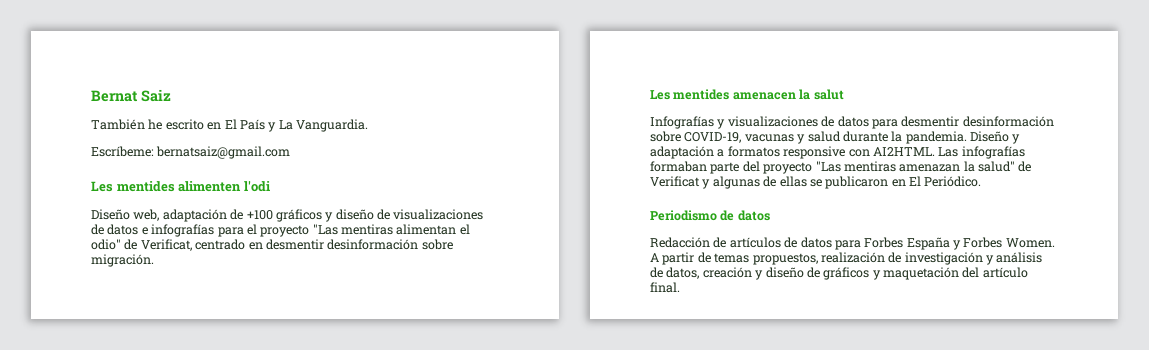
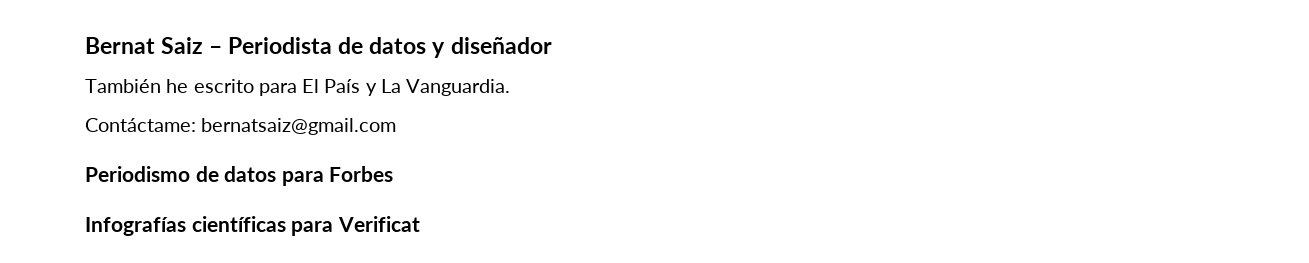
- Bernat Saiz
+ Bernat Saiz – Periodista de datos y diseñador
- También he escrito en El País y La Vanguardia.
+ También he escrito para El País y La Vanguardia.
- Escríbeme: bernatsaiz@gmail.com
+ Contáctame: bernatsaiz@gmail.com
- Les mentides alimenten l'odi
- Diseño web, adaptación de +100 gráficos y diseño de visualizaciones de datos e infografías para el proyecto "Las mentiras alimentan el odio" de Verificat, centrado en desmentir desinformación sobre migración.
- Les mentides amenacen la salut
- Infografías y visualizaciones de datos para desmentir desinformación sobre COVID-19, vacunas y salud durante la pandemia. Diseño y adaptación a formatos responsive con AI2HTML. Las infografías formaban parte del proyecto "Las mentiras amenazan la salud" de Verificat y algunas de ellas se publicaron en El Periódico.
- Periodismo de datos
- Redacción de artículos de datos para Forbes España y Forbes Women. A partir de temas propuestos, realización de investigación y análisis de datos, creación y diseño de gráficos y maquetación del artículo final.
+ Periodismo de datos para Forbes
+ Infografías científicas para Verificat

